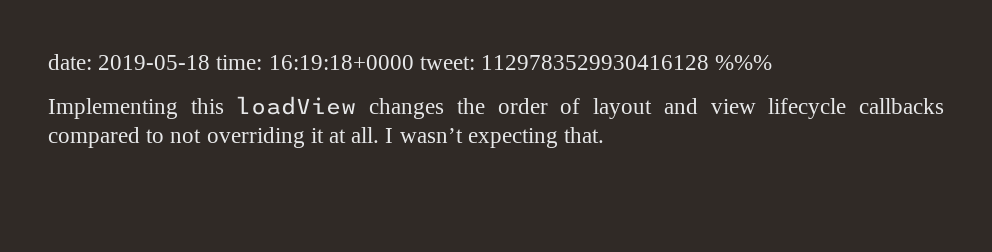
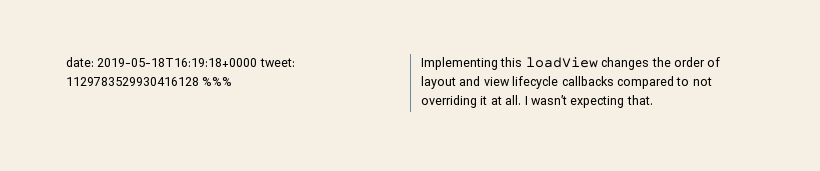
- date: 2019-05-18 time: 16:19:18+0000 tweet: 1129783529930416128 %%%
+ date: 2019-05-18T16:19:18+0000 tweet: 1129783529930416128 %%%

